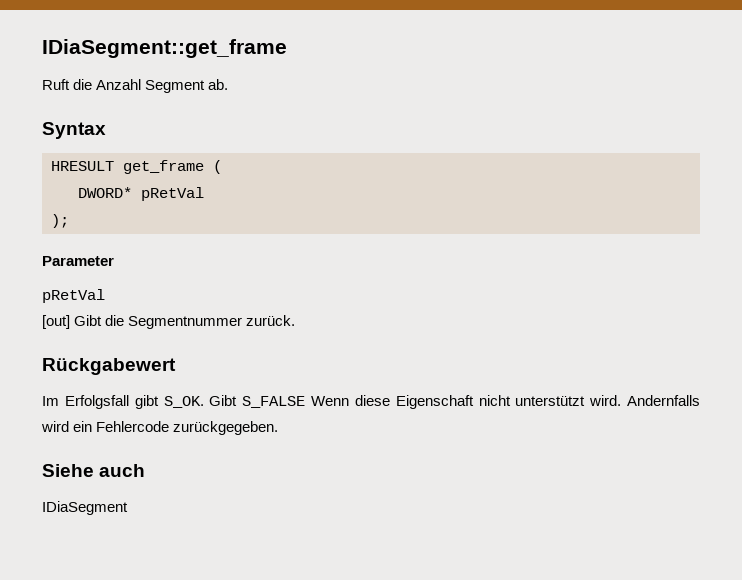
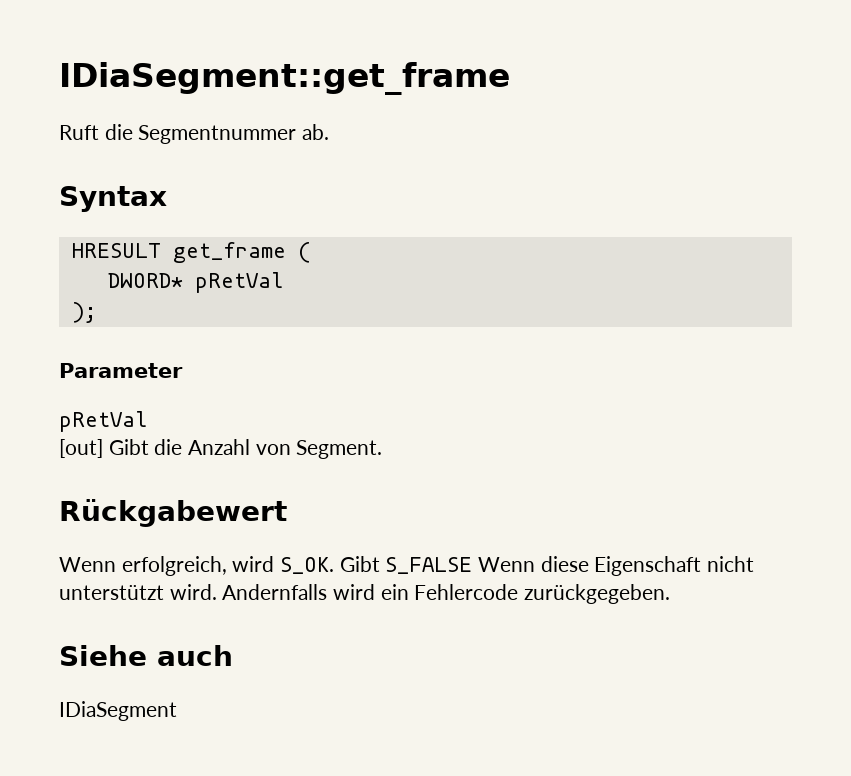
- Ruft die Anzahl Segment ab.
+ Ruft die Segmentnummer ab.
- [out] Gibt die Segmentnummer zurück.
+ [out] Gibt die Anzahl von Segment.
  Rückgabewert
- Im Erfolgsfall gibt S_OK.
+ Wenn erfolgreich, wird S_OK.

